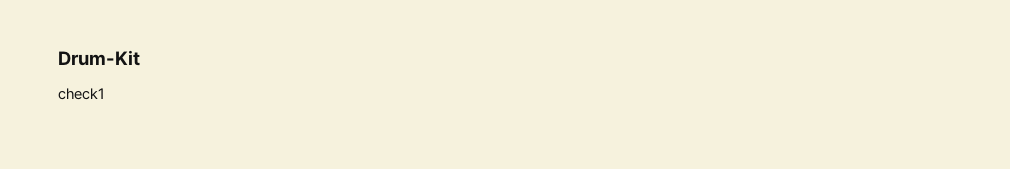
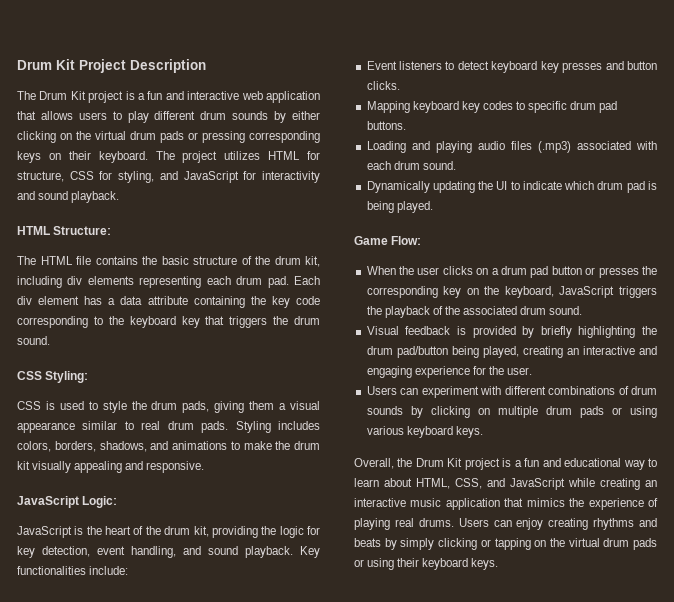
- Drum-Kit
- check1
+ Drum Kit Project Description
+ The Drum Kit project is a fun and interactive web application that allows users to play different drum sounds by either clicking on the virtual drum pads or pressing corresponding keys on their keyboard. The project utilizes HTML for structure, CSS for styling, and JavaScript for interactivity and sound playback.
+ HTML Structure:
+ The HTML file contains the basic structure of the drum kit, including div elements representing each drum pad. Each div element has a data attribute containing the key code corresponding to the keyboard key that triggers the drum sound.
+ CSS Styling:
+ CSS is used to style the drum pads, giving them a visual appearance similar to real drum pads. Styling includes colors, borders, shadows, and animations to make the drum kit visually appealing and responsive.
+ JavaScript Logic:
+ JavaScript is the heart of the drum kit, providing the logic for key detection, event handling, and sound playback. Key functionalities include:
+ Event listeners to detect keyboard key presses and button clicks.
+ Mapping keyboard key codes to specific drum pad buttons.
+ Loading and playing audio files (.mp3) associated with each drum sound.
+ Dynamically updating the UI to indicate which drum pad is being played.
+ Game Flow:
+ When the user clicks on a drum pad button or presses the corresponding key on the keyboard, JavaScript triggers the playback of the associated drum sound.
+ Visual feedback is provided by briefly highlighting the drum pad/button being played, creating an interactive and engaging experience for the user.
+ Users can experiment with different combinations of drum sounds by clicking on multiple drum pads or using various keyboard keys.
+ Overall, the Drum Kit project is a fun and educational way to learn about HTML, CSS, and JavaScript while creating an interactive music application that mimics the experience of playing real drums. Users can enjoy creating rhythms and beats by simply clicking or tapping on the virtual drum pads or using their keyboard keys.

